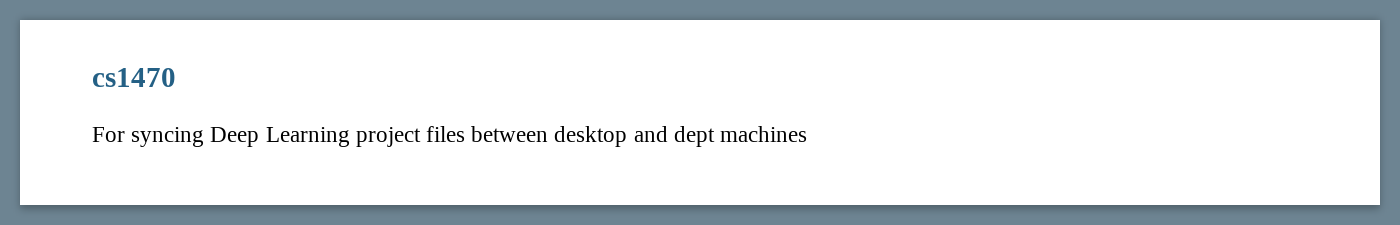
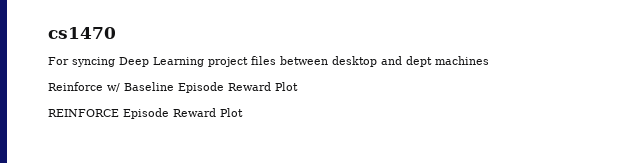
+ Reinforce w/ Baseline Episode Reward Plot
+ REINFORCE Episode Reward Plot

